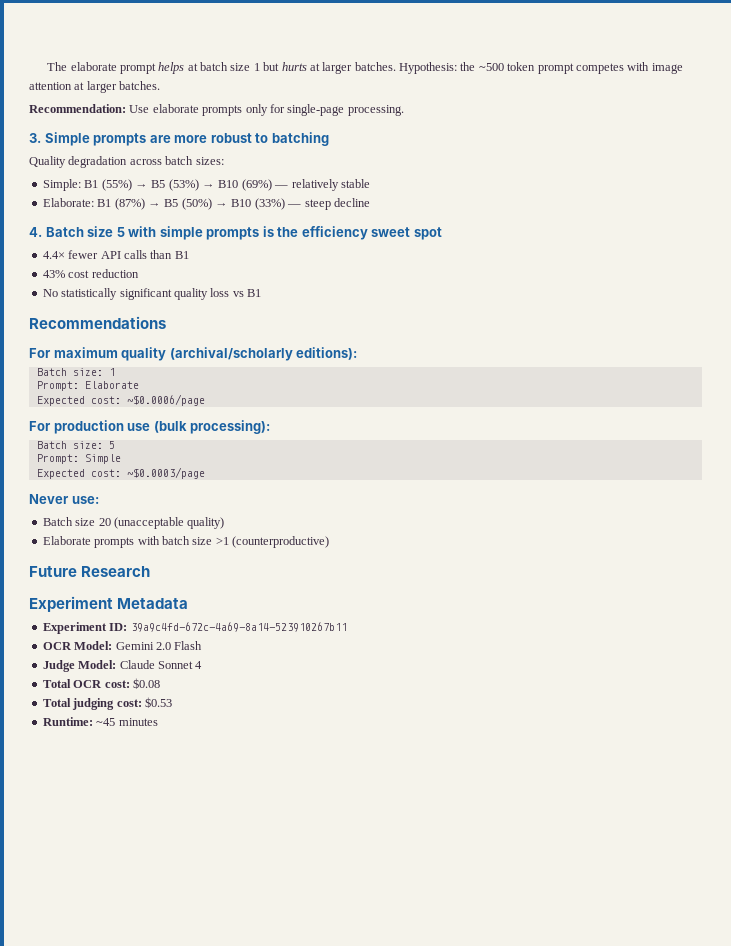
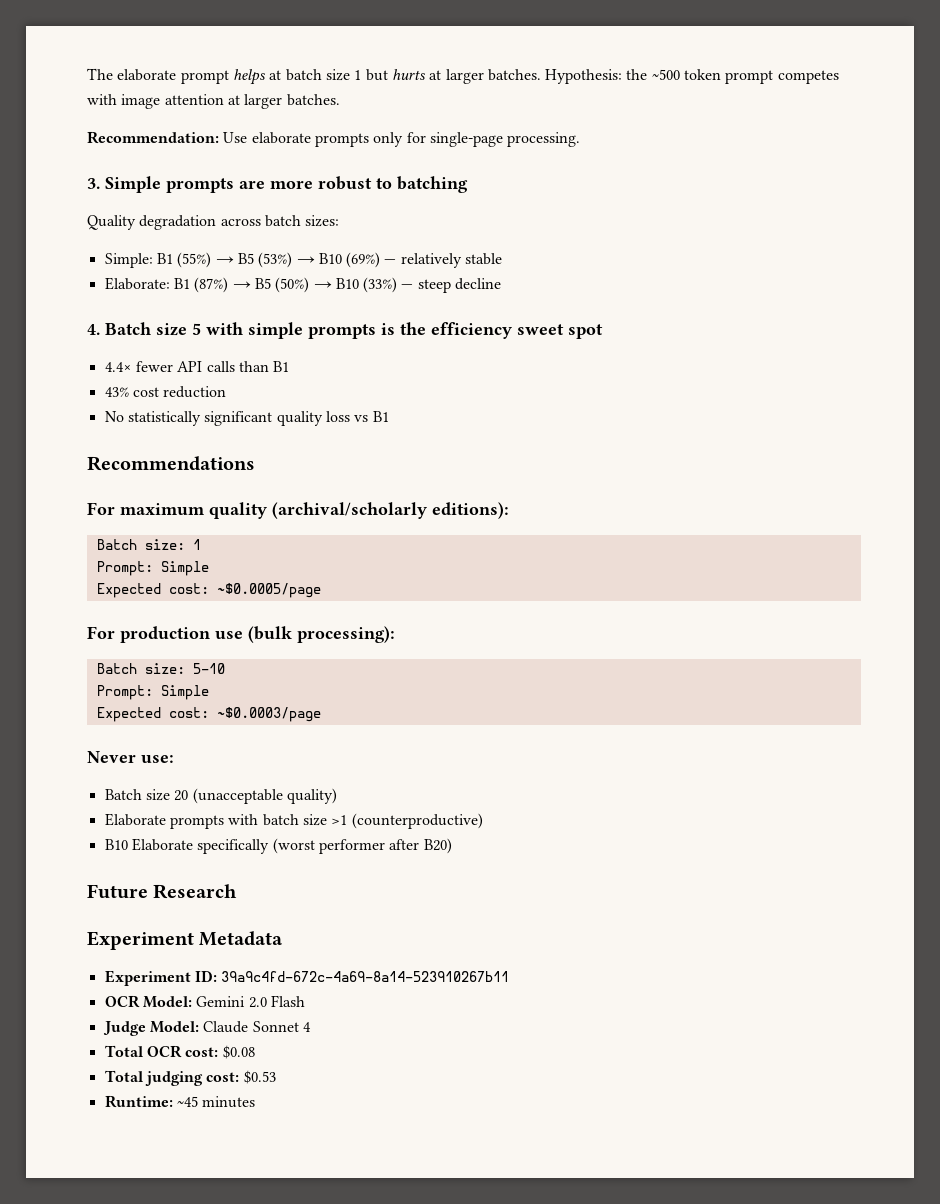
  Batch size: 1
- Prompt: Elaborate
- Expected cost: ~$0.0006/page
+ Prompt: Simple
+ Expected cost: ~$0.0005/page
- Batch size: 5
+ Batch size: 5-10
+ B10 Elaborate specifically (worst performer after B20)

